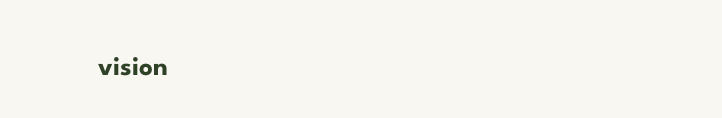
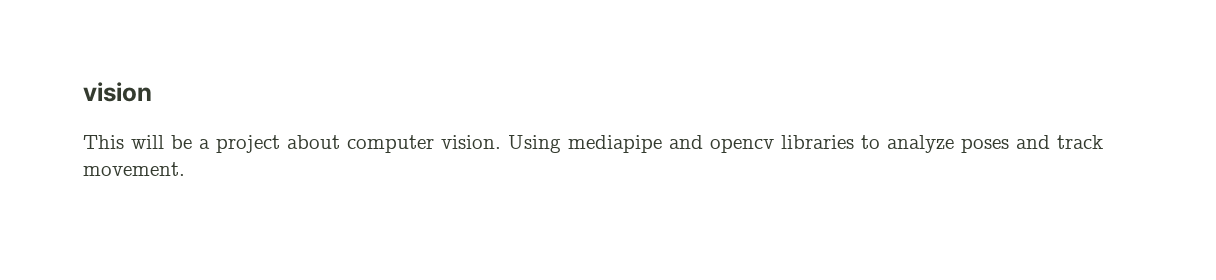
+ This will be a project about computer vision. Using mediapipe and opencv libraries to analyze poses and track movement.

